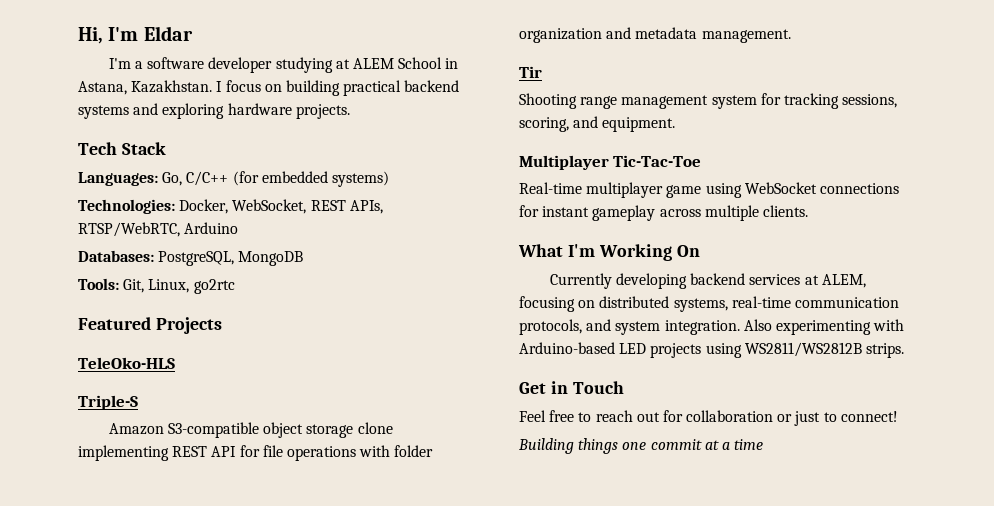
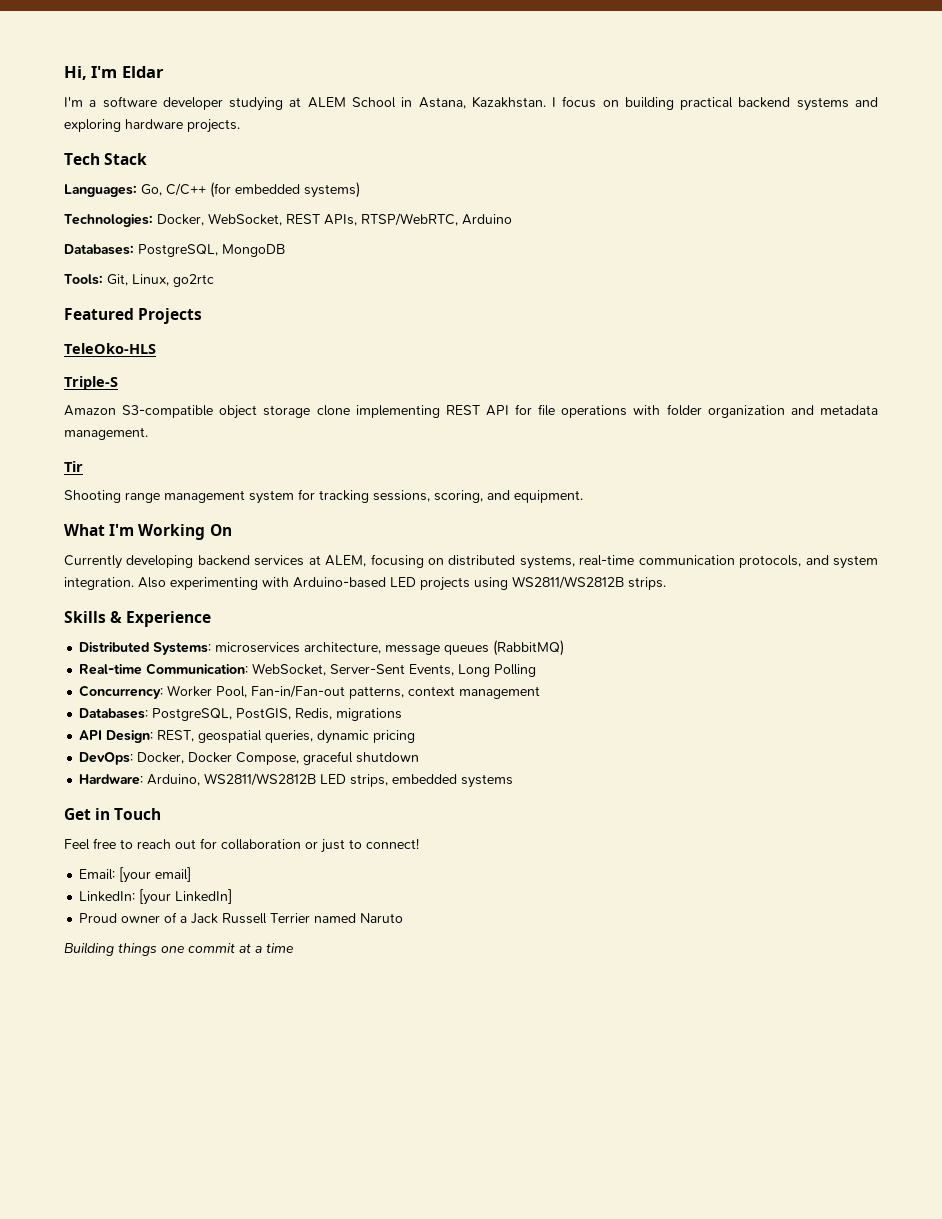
- Multiplayer Tic-Tac-Toe
- Real-time multiplayer game using WebSocket connections for instant gameplay across multiple clients.
+ Skills & Experience
+ Distributed Systems: microservices architecture, message queues (RabbitMQ)
+ Real-time Communication: WebSocket, Server-Sent Events, Long Polling
+ Concurrency: Worker Pool, Fan-in/Fan-out patterns, context management
+ Databases: PostgreSQL, PostGIS, Redis, migrations
+ API Design: REST, geospatial queries, dynamic pricing
+ DevOps: Docker, Docker Compose, graceful shutdown
+ Hardware: Arduino, WS2811/WS2812B LED strips, embedded systems
+ Email: [your email]
+ LinkedIn: [your LinkedIn]
+ Proud owner of a Jack Russell Terrier named Naruto

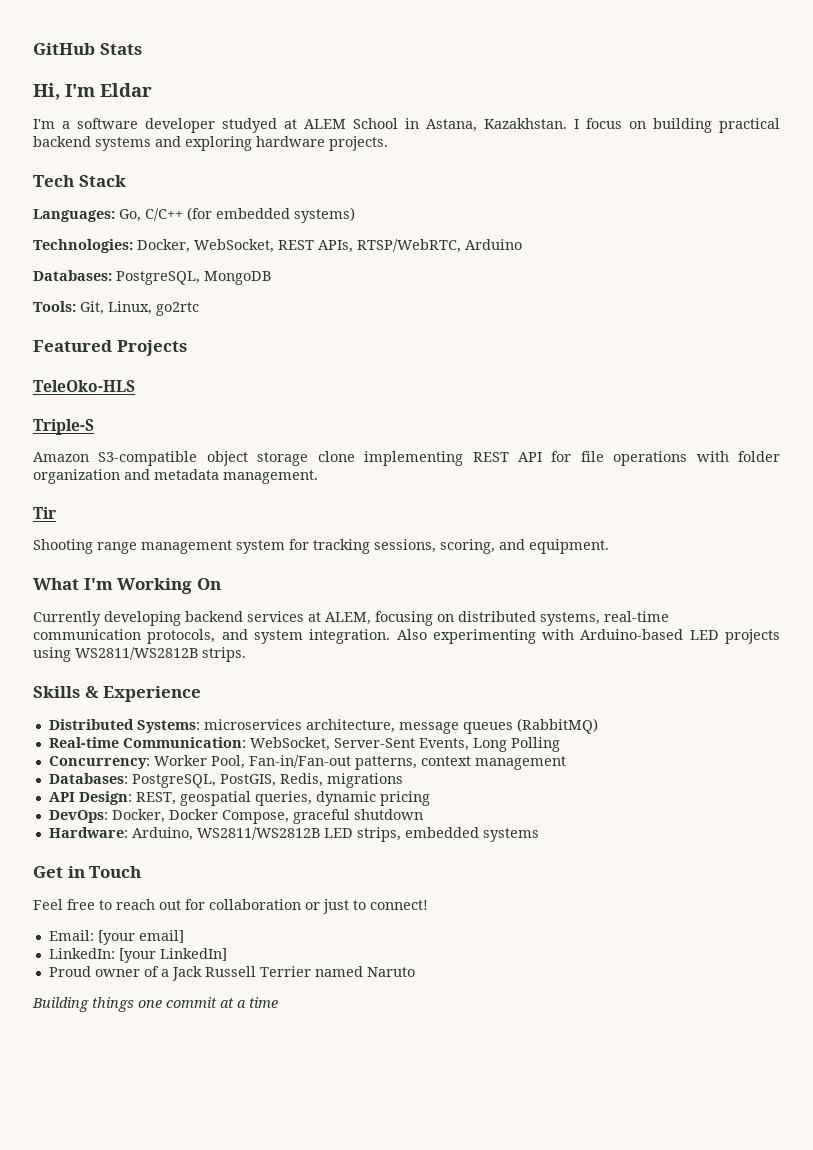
+ GitHub Stats
- I'm a software developer studying at ALEM School in Astana, Kazakhstan.
+ I'm a software developer studyed at ALEM School in Astana, Kazakhstan.

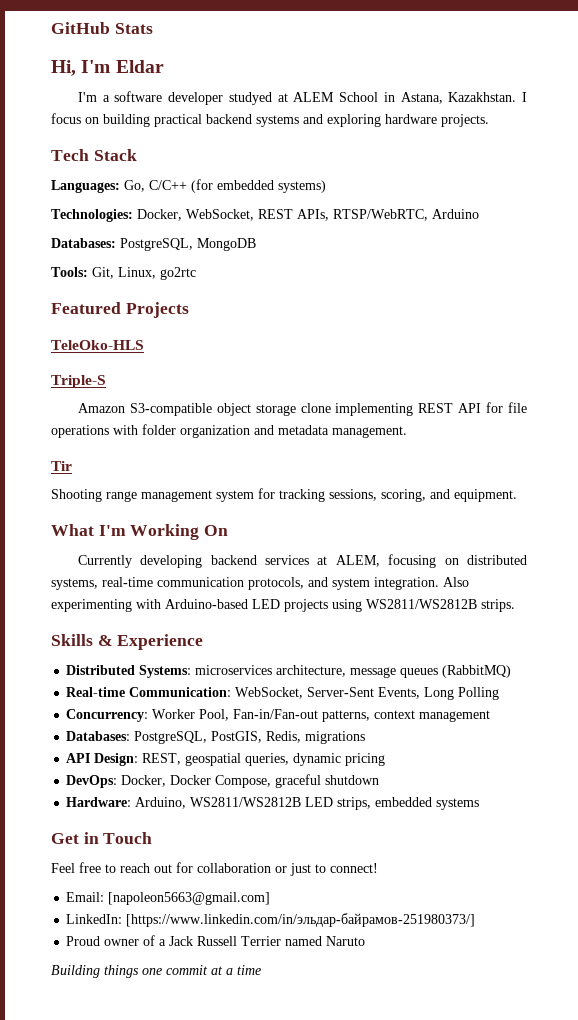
- Email: [your email]
+ Email: [napoleon5663@gmail.com]
- LinkedIn: [your LinkedIn]
+ LinkedIn: [https://www.linkedin.com/in/эльдар-байрамов-251980373/]

